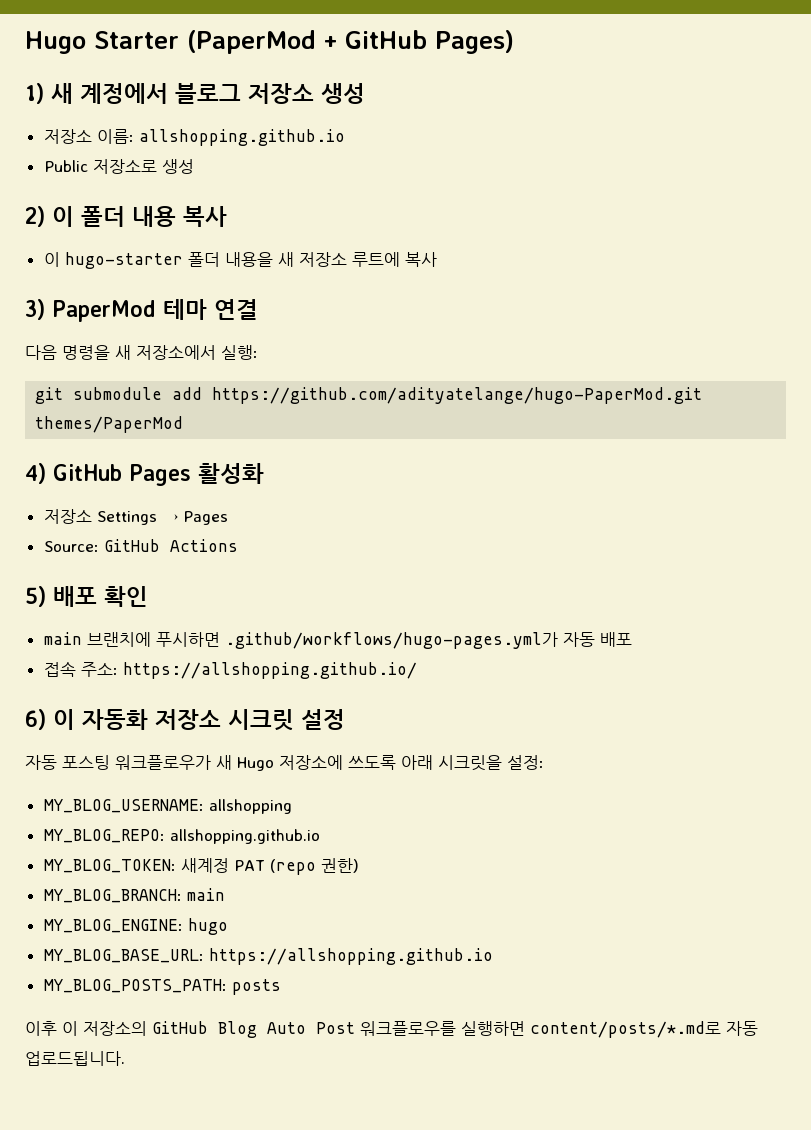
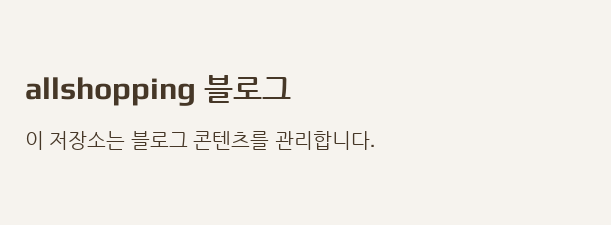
- Hugo Starter (PaperMod + GitHub Pages)
- 1) 새 계정에서 블로그 저장소 생성
- 저장소 이름: allshopping.github.io
- Public 저장소로 생성
- 2) 이 폴더 내용 복사
- 이 hugo-starter 폴더 내용을 새 저장소 루트에 복사
- 3) PaperMod 테마 연결
- 다음 명령을 새 저장소에서 실행:
- git submodule add https://github.com/adityatelange/hugo-PaperMod.git themes/PaperMod
- 4) GitHub Pages 활성화
- 저장소 Settings → Pages
- Source: GitHub Actions
- 5) 배포 확인
- main 브랜치에 푸시하면 .github/workflows/hugo-pages.yml가 자동 배포
- 접속 주소: https://allshopping.github.io/
- 6) 이 자동화 저장소 시크릿 설정
- 자동 포스팅 워크플로우가 새 Hugo 저장소에 쓰도록 아래 시크릿을 설정:
- MY_BLOG_USERNAME: allshopping
- MY_BLOG_REPO: allshopping.github.io
- MY_BLOG_TOKEN: 새계정 PAT (repo 권한)
- MY_BLOG_BRANCH: main
- MY_BLOG_ENGINE: hugo
- MY_BLOG_BASE_URL: https://allshopping.github.io
- MY_BLOG_POSTS_PATH: posts
- 이후 이 저장소의 GitHub Blog Auto Post 워크플로우를 실행하면 content/posts/*.md로 자동 업로드됩니다.
+ allshopping 블로그
+ 이 저장소는 블로그 콘텐츠를 관리합니다.

